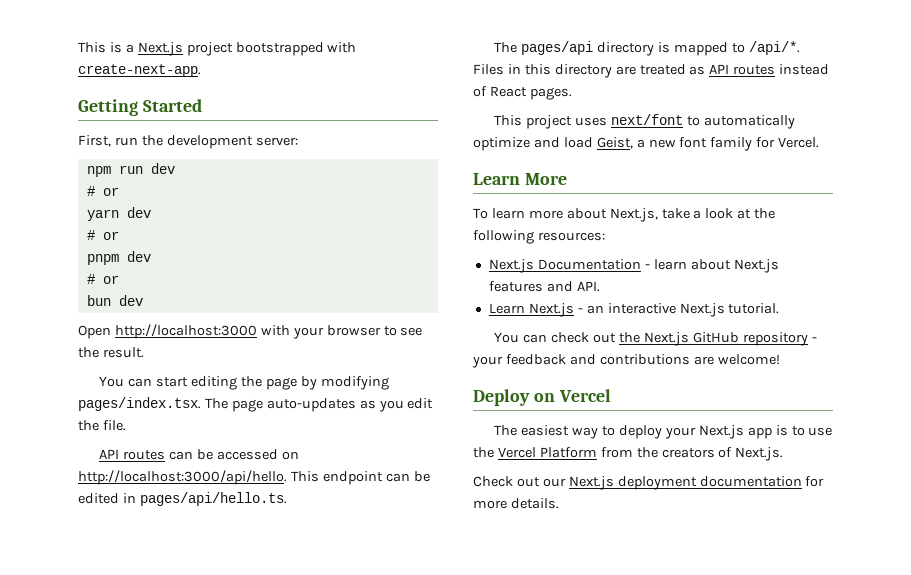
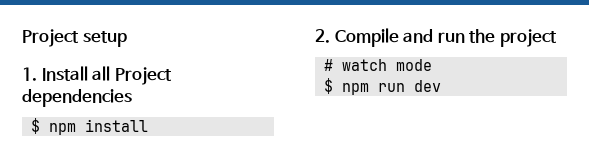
- This is a Next.js project bootstrapped with create-next-app.
- Getting Started
- First, run the development server:
- npm run dev
- # or
- yarn dev
- # or
- pnpm dev
- # or
- bun dev
- Open http://localhost:3000 with your browser to see the result.
- You can start editing the page by modifying pages/index.tsx. The page auto-updates as you edit the file.
- API routes can be accessed on http://localhost:3000/api/hello. This endpoint can be edited in pages/api/hello.ts.
- The pages/api directory is mapped to /api/*. Files in this directory are treated as API routes instead of React pages.
- This project uses next/font to automatically optimize and load Geist, a new font family for Vercel.
- Learn More
- To learn more about Next.js, take a look at the following resources:
- Next.js Documentation - learn about Next.js features and API.
- Learn Next.js - an interactive Next.js tutorial.
- You can check out the Next.js GitHub repository - your feedback and contributions are welcome!
- Deploy on Vercel
- The easiest way to deploy your Next.js app is to use the Vercel Platform from the creators of Next.js.
- Check out our Next.js deployment documentation for more details.
+ Project setup
+ 1. Install all Project dependencies
+ $ npm install
+ 2. Compile and run the project
+ # watch mode
+ $ npm run dev

